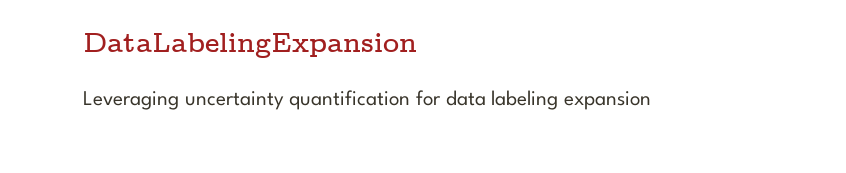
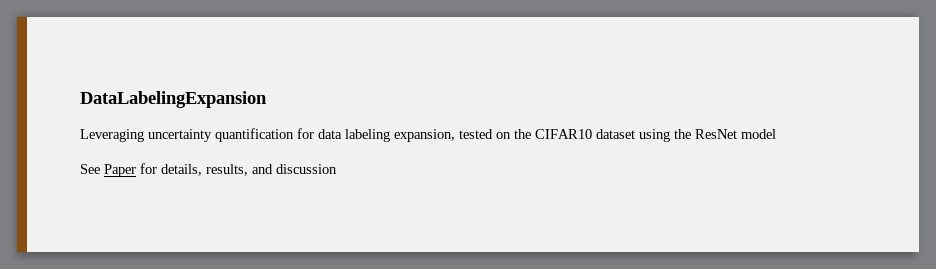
- Leveraging uncertainty quantification for data labeling expansion
+ Leveraging uncertainty quantification for data labeling expansion, tested on the CIFAR10 dataset using the ResNet model
+ See Paper for details, results, and discussion

